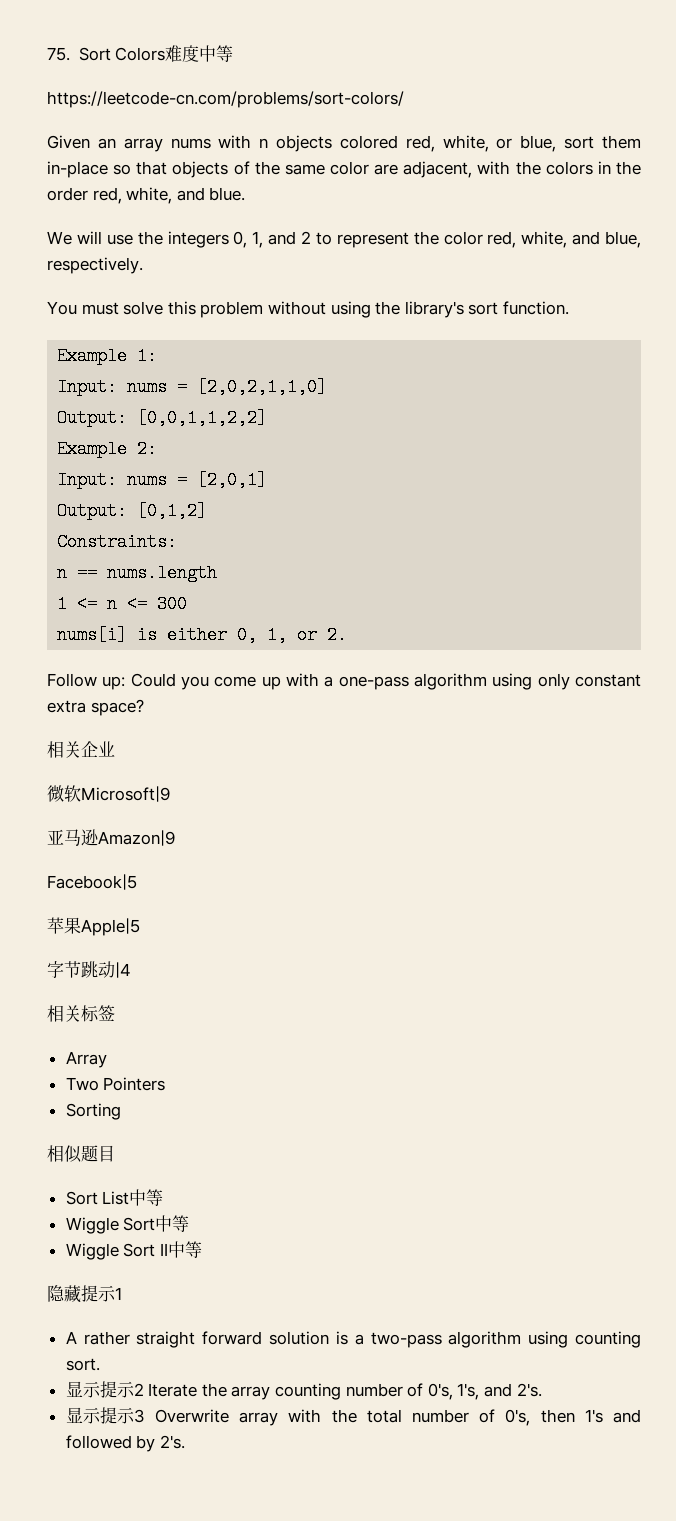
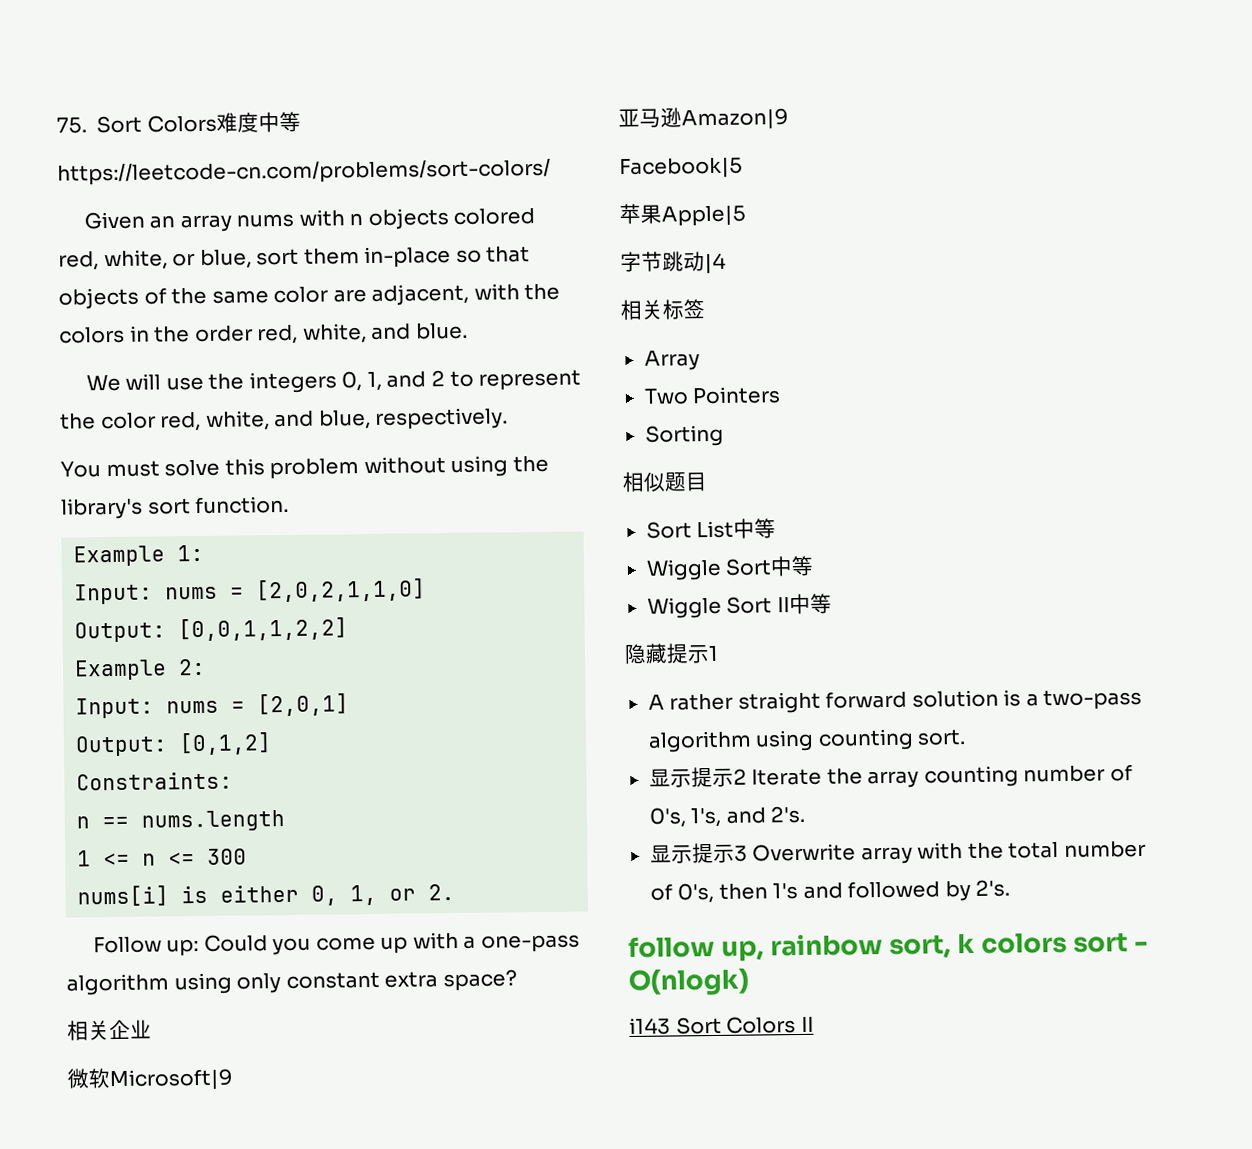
+ follow up, rainbow sort, k colors sort - O(nlogk)
+ i143 Sort Colors II

